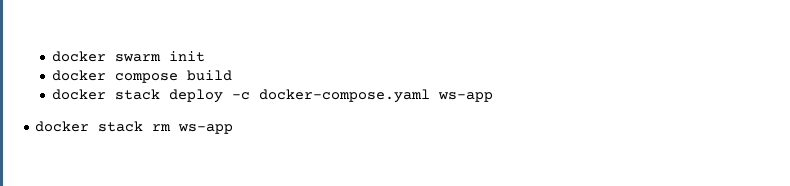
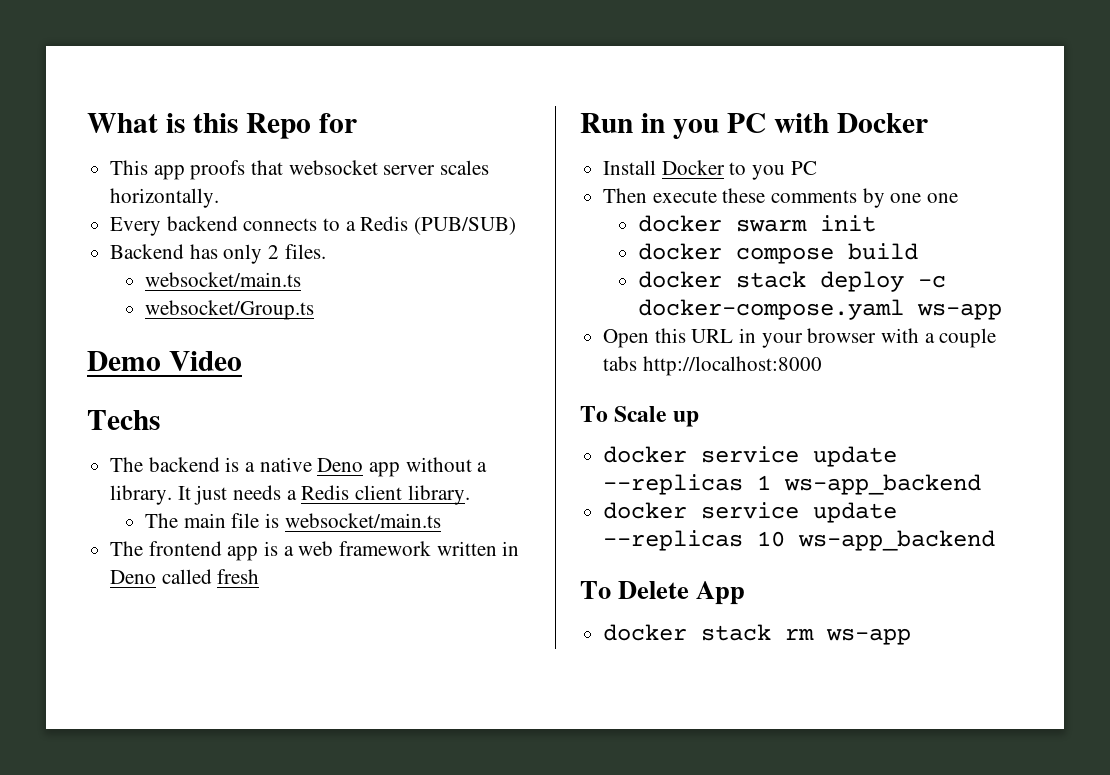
+ What is this Repo for
+ This app proofs that websocket server scales horizontally.
+ Every backend connects to a Redis (PUB/SUB)
+ Backend has only 2 files.
+ websocket/main.ts
+ websocket/Group.ts
+ Demo Video
+ Techs
+ The backend is a native Deno app without a library. It just needs a Redis client library.
+ The main file is websocket/main.ts
+ The frontend app is a web framework written in Deno called fresh
+ Run in you PC with Docker
+ Install Docker to you PC
+ Then execute these comments by one one
+ Open this URL in your browser with a couple tabs http://localhost:8000
+ To Scale up
+ docker service update --replicas 1 ws-app_backend
+ docker service update --replicas 10 ws-app_backend
+ To Delete App

